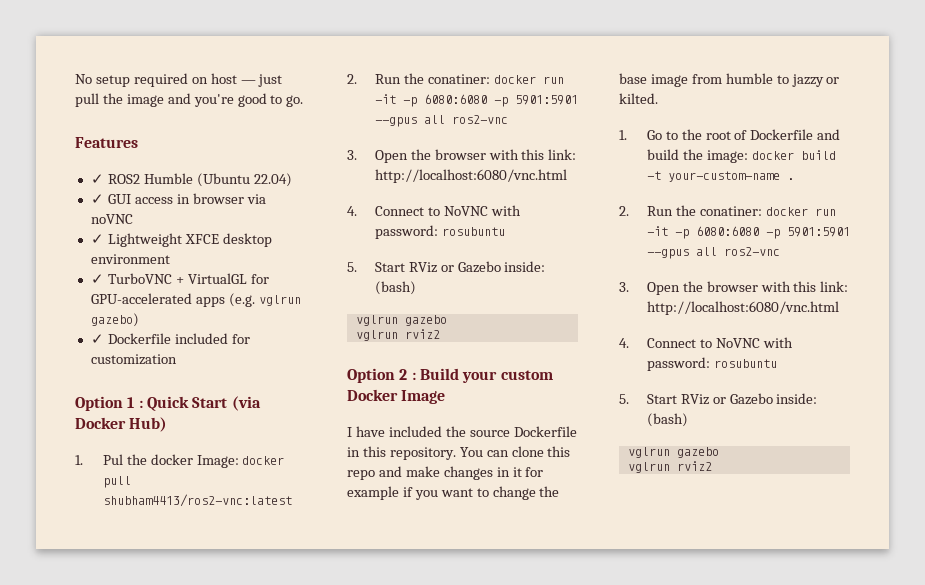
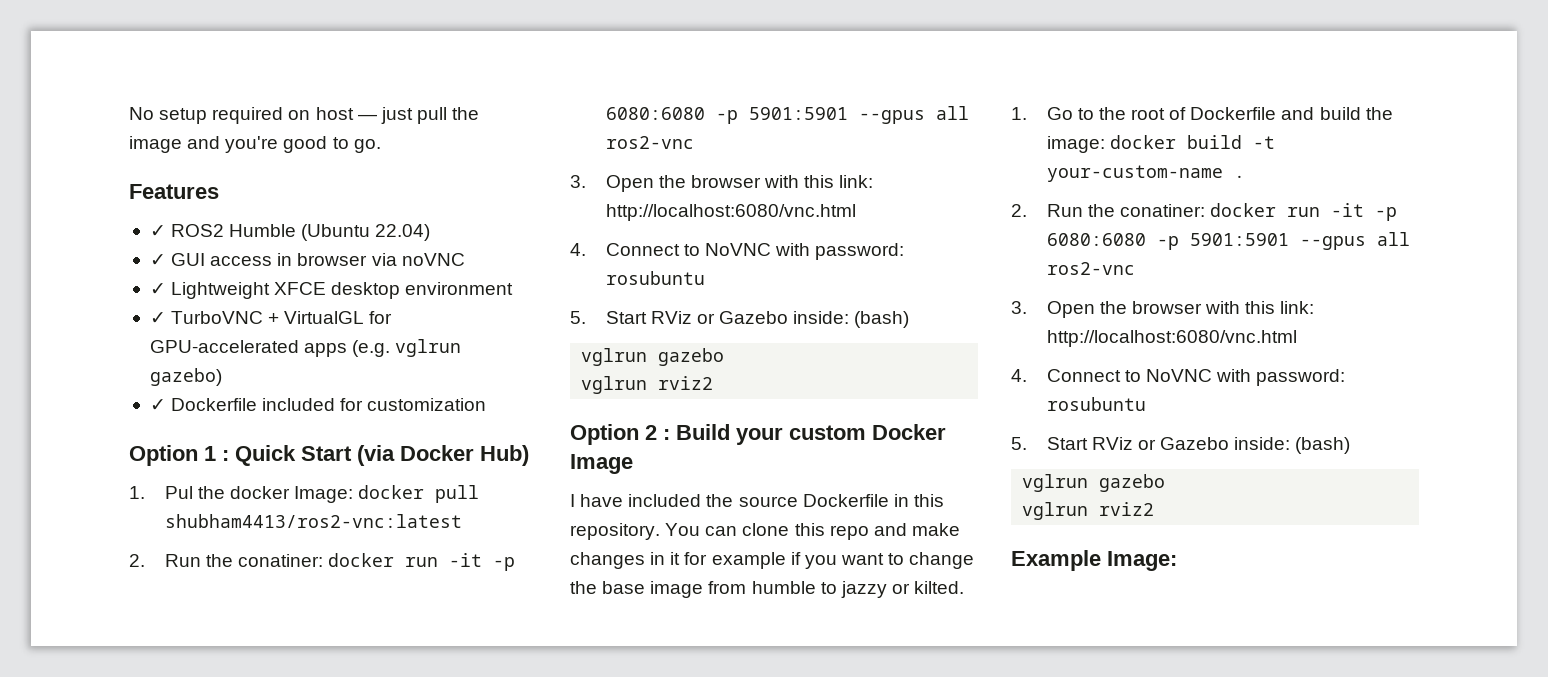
+ Example Image:

